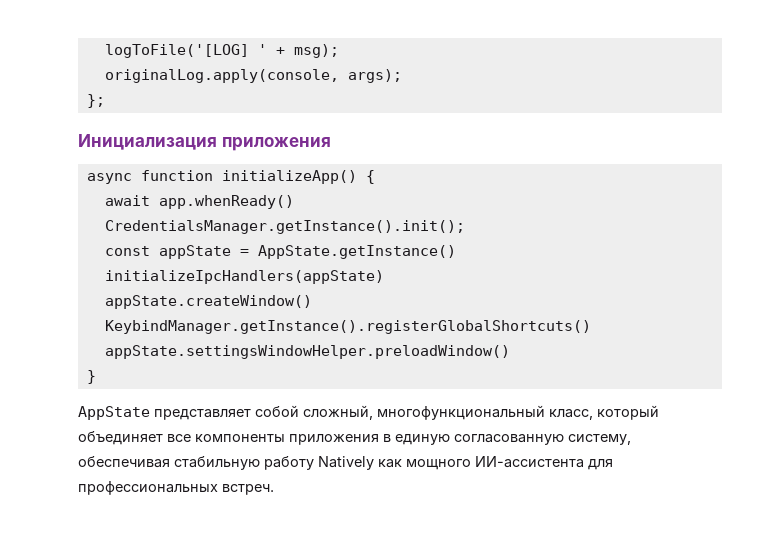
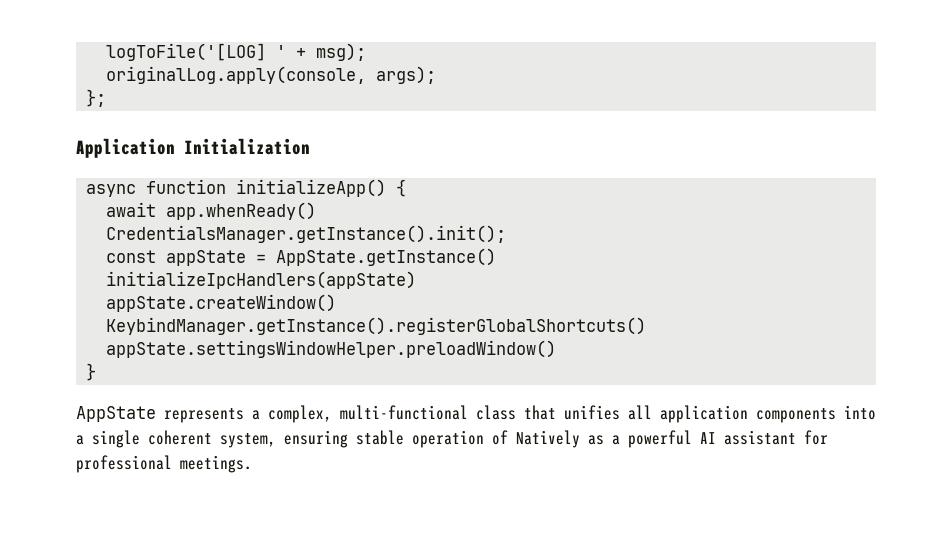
- Инициализация приложения
+ Application Initialization
- AppState представляет собой сложный, многофункциональный класс, который объединяет все компоненты приложения в единую согласованную систему, обеспечивая стабильную работу Natively как мощного ИИ-ассистента для профессиональных встреч.
+ AppState represents a complex, multi-functional class that unifies all application components into a single coherent system, ensuring stable operation of Natively as a powerful AI assistant for professional meetings.

